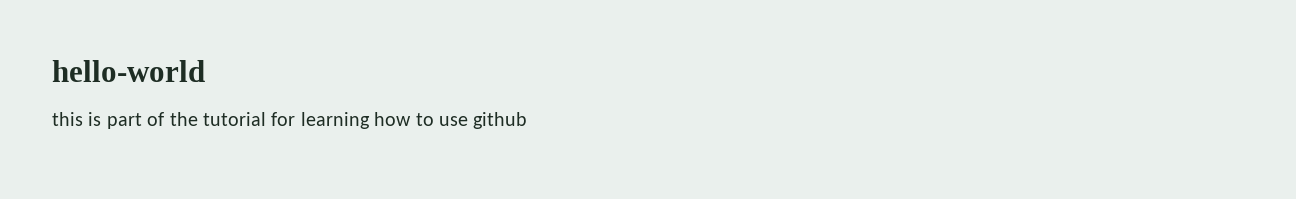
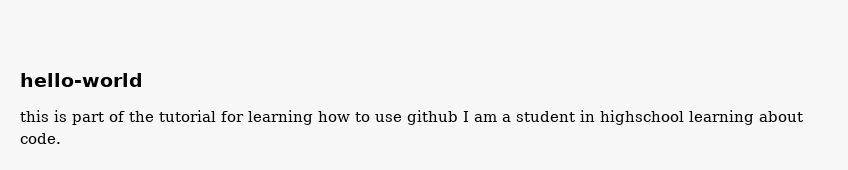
- this is part of the tutorial for learning how to use github
+ this is part of the tutorial for learning how to use github I am a student in highschool learning about code.

